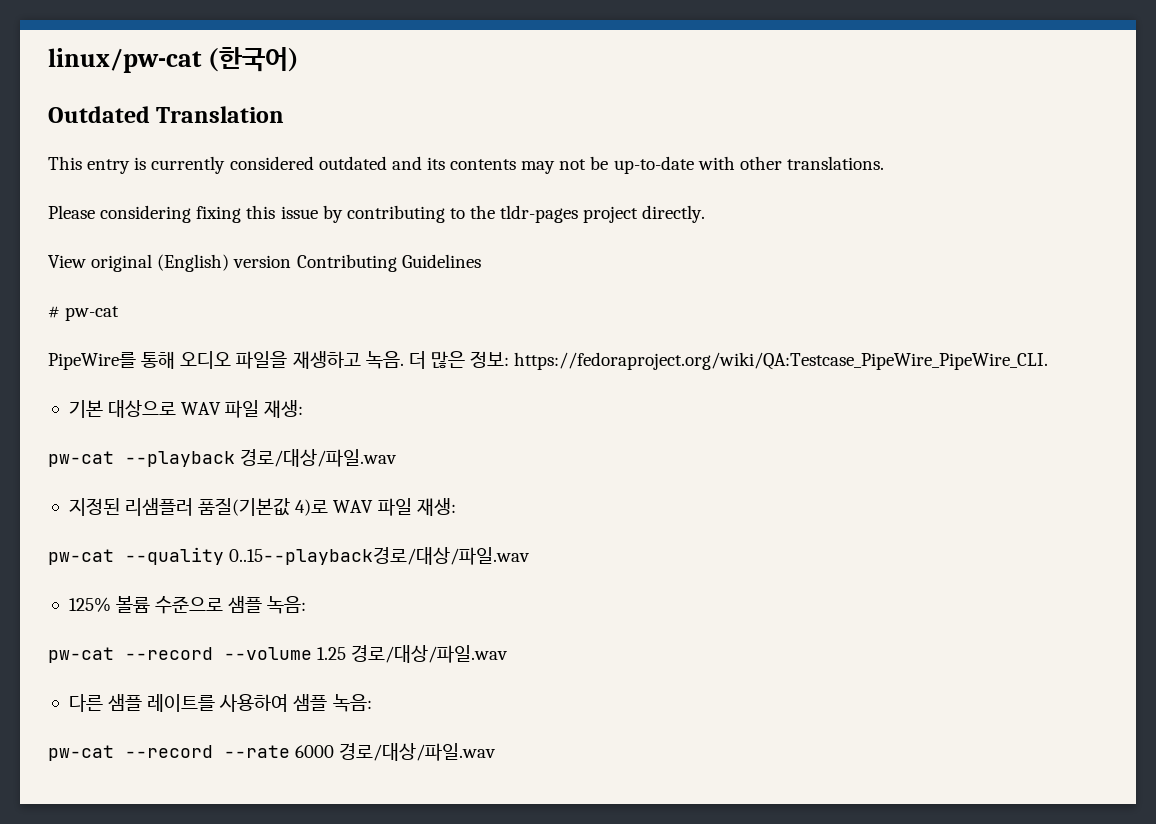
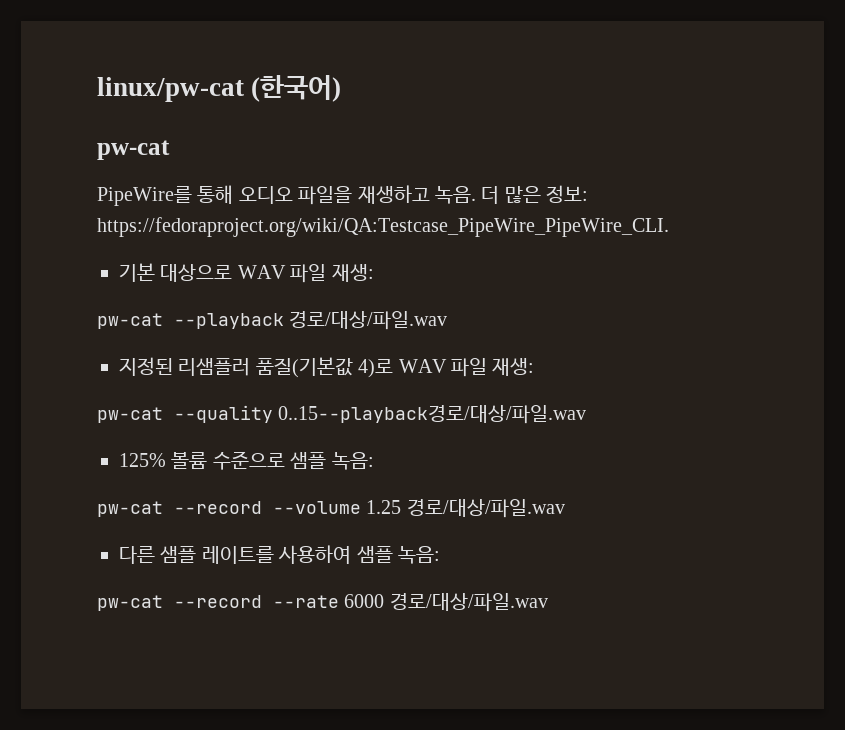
  linux/pw-cat (한국어)
- Outdated Translation
- This entry is currently considered outdated and its contents may not be up-to-date with other translations.
- Please considering fixing this issue by contributing to the tldr-pages project directly.
- View original (English) version Contributing Guidelines
- # pw-cat
+ pw-cat

